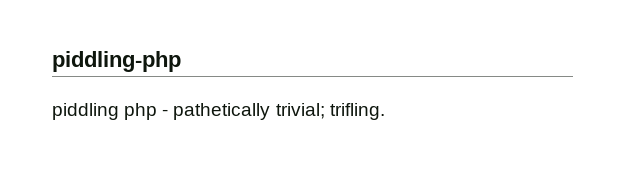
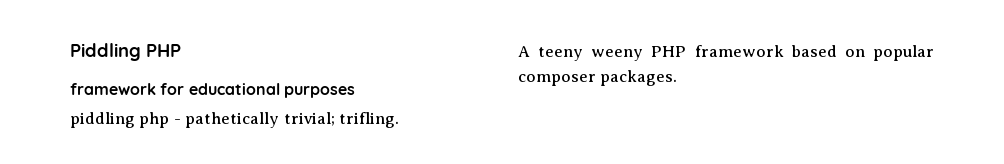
- piddling-php
+ Piddling PHP
+ framework for educational purposes
+ A teeny weeny PHP framework based on popular composer packages.

